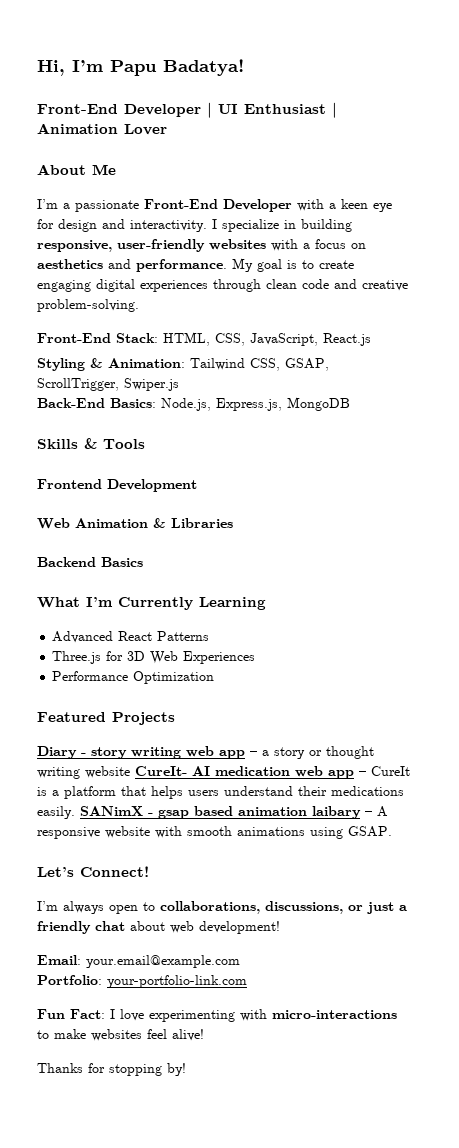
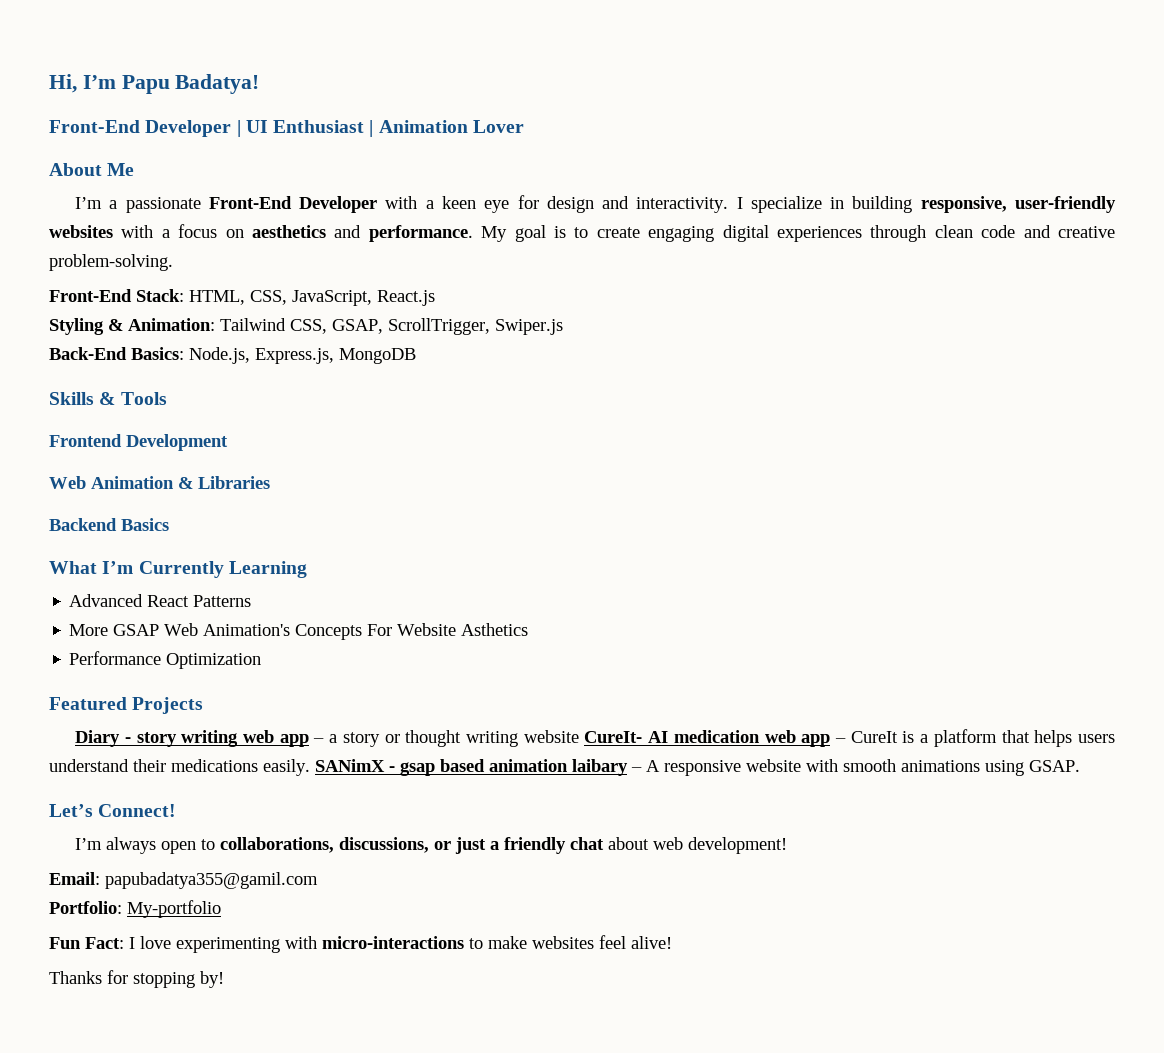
- Three.js for 3D Web Experiences
+ More GSAP Web Animation's Concepts For Website Asthetics
- Email: your.email@example.com
+ Email: papubadatya355@gamil.com
- Portfolio: your-portfolio-link.com
+ Portfolio: My-portfolio

